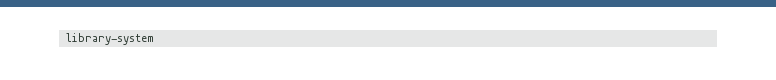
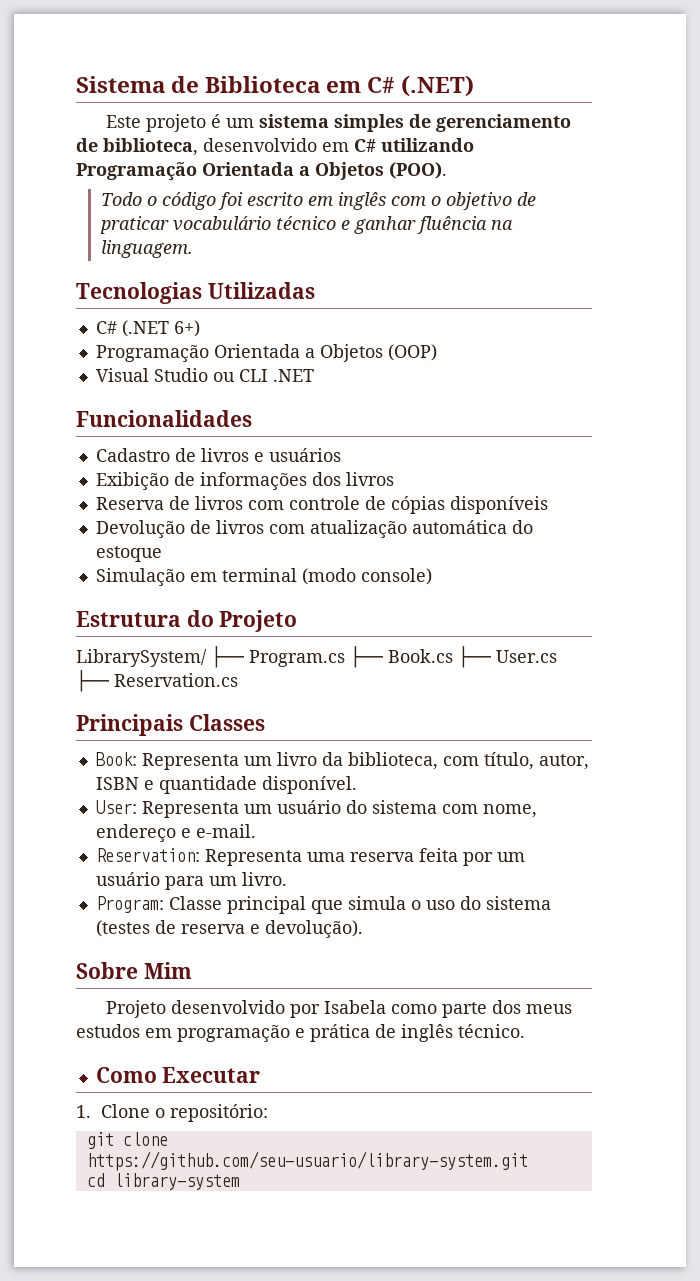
- library-system
+ Sistema de Biblioteca em C# (.NET)
+ Este projeto é um sistema simples de gerenciamento de biblioteca, desenvolvido em C# utilizando Programação Orientada a Objetos (POO).
+ Todo o código foi escrito em inglês com o objetivo de praticar vocabulário técnico e ganhar fluência na linguagem.
+ Tecnologias Utilizadas
+ C# (.NET 6+)
+ Programação Orientada a Objetos (OOP)
+ Visual Studio ou CLI .NET
+ Funcionalidades
+ Cadastro de livros e usuários
+ Exibição de informações dos livros
+ Reserva de livros com controle de cópias disponíveis
+ Devolução de livros com atualização automática do estoque
+ Simulação em terminal (modo console)
+ Estrutura do Projeto
+ LibrarySystem/ ├── Program.cs ├── Book.cs ├── User.cs ├── Reservation.cs
+ Principais Classes
+ Book: Representa um livro da biblioteca, com título, autor, ISBN e quantidade disponível.
+ User: Representa um usuário do sistema com nome, endereço e e-mail.
+ Reservation: Representa uma reserva feita por um usuário para um livro.
+ Program: Classe principal que simula o uso do sistema (testes de reserva e devolução).
+ Sobre Mim
+ Projeto desenvolvido por Isabela como parte dos meus estudos em programação e prática de inglês técnico.
+ Como Executar
+ 1. Clone o repositório:
+ git clone https://github.com/seu-usuario/library-system.git
+ cd library-system

